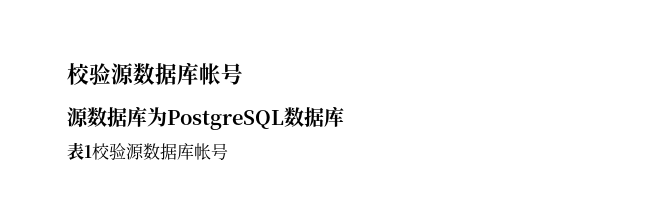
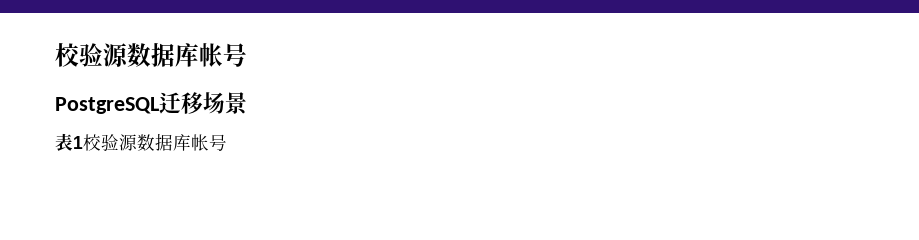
- 源数据库为PostgreSQL数据库
+ PostgreSQL迁移场景

